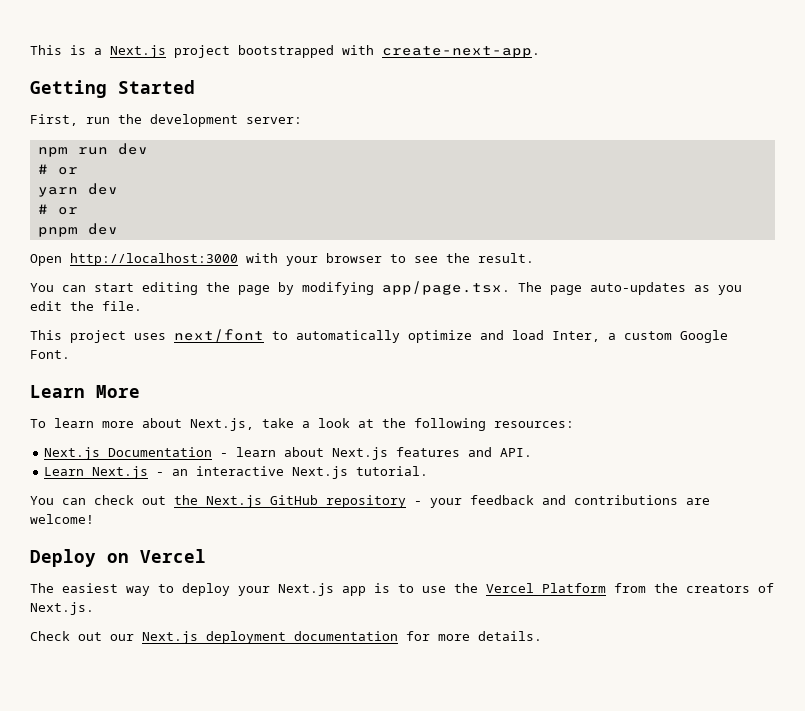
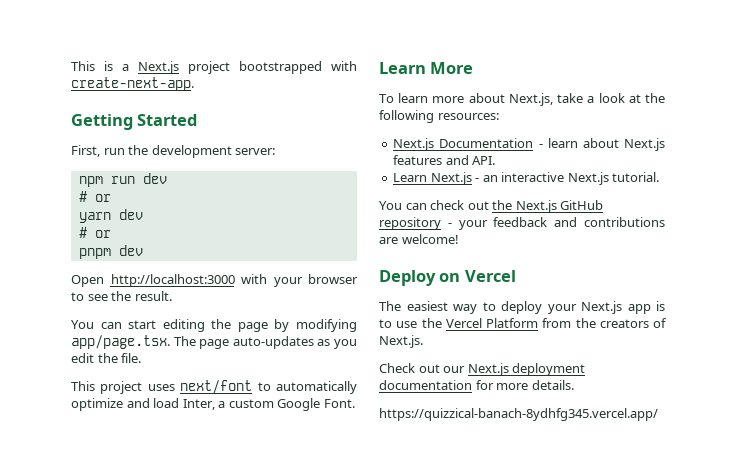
+ https://quizzical-banach-8ydhfg345.vercel.app/

